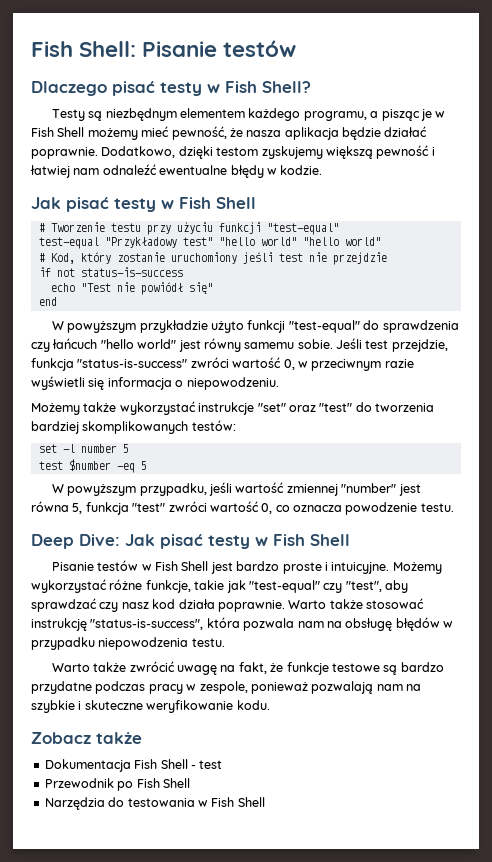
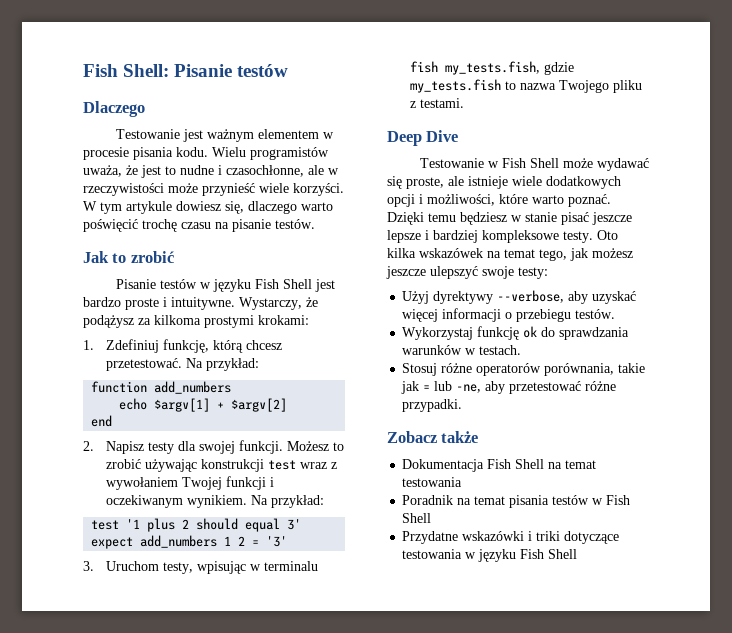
- Dlaczego pisać testy w Fish Shell?
- Testy są niezbędnym elementem każdego programu, a pisząc je w Fish Shell możemy mieć pewność, że nasza aplikacja będzie działać poprawnie. Dodatkowo, dzięki testom zyskujemy większą pewność i łatwiej nam odnaleźć ewentualne błędy w kodzie.
- Jak pisać testy w Fish Shell
- # Tworzenie testu przy użyciu funkcji "test-equal"
- test-equal "Przykładowy test" "hello world" "hello world"
- # Kod, który zostanie uruchomiony jeśli test nie przejdzie
- if not status-is-success
- echo "Test nie powiódł się"
- end
- W powyższym przykładzie użyto funkcji "test-equal" do sprawdzenia czy łańcuch "hello world" jest równy samemu sobie. Jeśli test przejdzie, funkcja "status-is-success" zwróci wartość 0, w przeciwnym razie wyświetli się informacja o niepowodzeniu.
- Możemy także wykorzystać instrukcje "set" oraz "test" do tworzenia bardziej skomplikowanych testów:
- set -l number 5
- test $number -eq 5
- W powyższym przypadku, jeśli wartość zmiennej "number" jest równa 5, funkcja "test" zwróci wartość 0, co oznacza powodzenie testu.
- Deep Dive: Jak pisać testy w Fish Shell
+ Dlaczego
+ Testowanie jest ważnym elementem w procesie pisania kodu. Wielu programistów uważa, że jest to nudne i czasochłonne, ale w rzeczywistości może przynieść wiele korzyści. W tym artykule dowiesz się, dlaczego warto poświęcić trochę czasu na pisanie testów.
+ Jak to zrobić
- Pisanie testów w Fish Shell jest bardzo proste i intuicyjne. Możemy wykorzystać różne funkcje, takie jak "test-equal" czy "test", aby sprawdzać czy nasz kod działa poprawnie. Warto także stosować instrukcję "status-is-success", która pozwala nam na obsługę błędów w przypadku niepowodzenia testu.
- Warto także zwrócić uwagę na fakt, że funkcje testowe są bardzo przydatne podczas pracy w zespole, ponieważ pozwalają nam na szybkie i skuteczne weryfikowanie kodu.
+ Pisanie testów w języku Fish Shell jest bardzo proste i intuitywne. Wystarczy, że podążysz za kilkoma prostymi krokami:
+ 1. Zdefiniuj funkcję, którą chcesz przetestować. Na przykład:
+ function add_numbers
+ echo $argv[1] + $argv[2]
+ end
+ 2. Napisz testy dla swojej funkcji. Możesz to zrobić używając konstrukcji test wraz z wywołaniem Twojej funkcji i oczekiwanym wynikiem. Na przykład:
+ test '1 plus 2 should equal 3' expect add_numbers 1 2 = '3'
+ 3. Uruchom testy, wpisując w terminalu fish my_tests.fish, gdzie my_tests.fish to nazwa Twojego pliku z testami.
+ Deep Dive
+ Testowanie w Fish Shell może wydawać się proste, ale istnieje wiele dodatkowych opcji i możliwości, które warto poznać. Dzięki temu będziesz w stanie pisać jeszcze lepsze i bardziej kompleksowe testy. Oto kilka wskazówek na temat tego, jak możesz jeszcze ulepszyć swoje testy:
+ Użyj dyrektywy --verbose, aby uzyskać więcej informacji o przebiegu testów.
+ Wykorzystaj funkcję ok do sprawdzania warunków w testach.
+ Stosuj różne operatorów porównania, takie jak = lub -ne, aby przetestować różne przypadki.
- Dokumentacja Fish Shell - test
- Przewodnik po Fish Shell
- Narzędzia do testowania w Fish Shell
+ Dokumentacja Fish Shell na temat testowania
+ Poradnik na temat pisania testów w Fish Shell
+ Przydatne wskazówki i triki dotyczące testowania w języku Fish Shell

